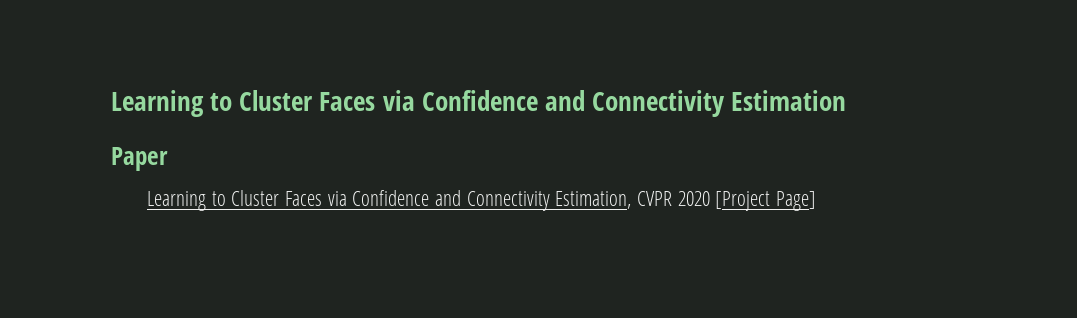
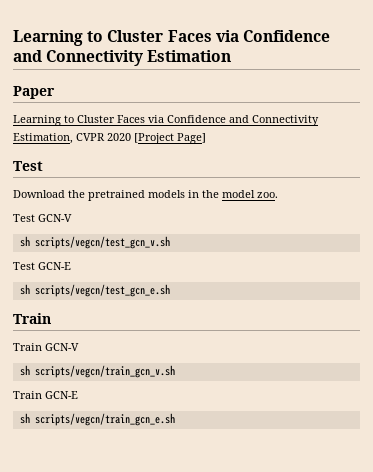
  Learning to Cluster Faces via Confidence and Connectivity Estimation, CVPR 2020 [Project Page]
+ Test
+ Download the pretrained models in the model zoo.
+ Test GCN-V
+ sh scripts/vegcn/test_gcn_v.sh
+ Test GCN-E
+ sh scripts/vegcn/test_gcn_e.sh
+ Train
+ Train GCN-V
+ sh scripts/vegcn/train_gcn_v.sh
+ Train GCN-E
+ sh scripts/vegcn/train_gcn_e.sh

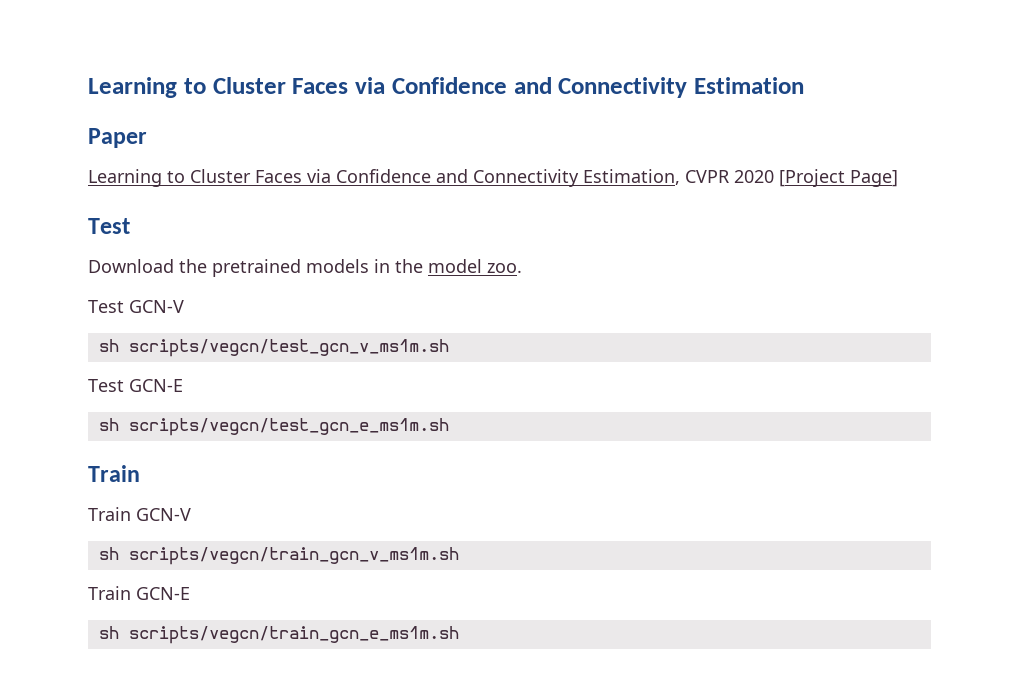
- sh scripts/vegcn/test_gcn_v.sh
+ sh scripts/vegcn/test_gcn_v_ms1m.sh
- sh scripts/vegcn/test_gcn_e.sh
+ sh scripts/vegcn/test_gcn_e_ms1m.sh
- sh scripts/vegcn/train_gcn_v.sh
+ sh scripts/vegcn/train_gcn_v_ms1m.sh
- sh scripts/vegcn/train_gcn_e.sh
+ sh scripts/vegcn/train_gcn_e_ms1m.sh

